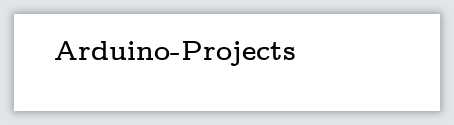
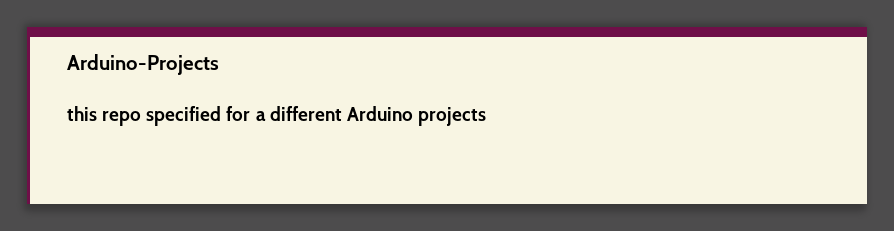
+ this repo specified for a different Arduino projects

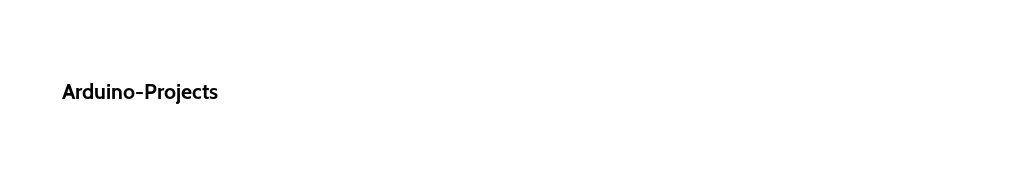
- this repo specified for a different Arduino projects

